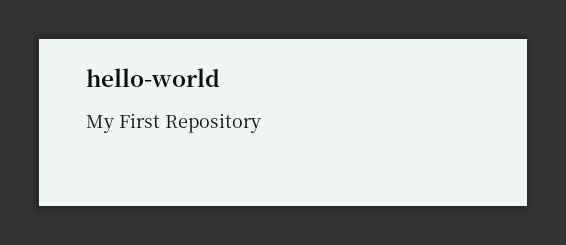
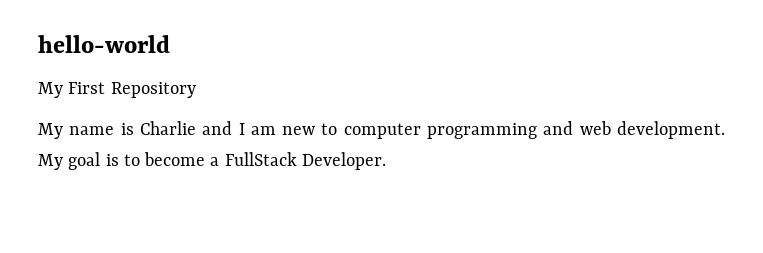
+ My name is Charlie and I am new to computer programming and web development. My goal is to become a FullStack Developer.

